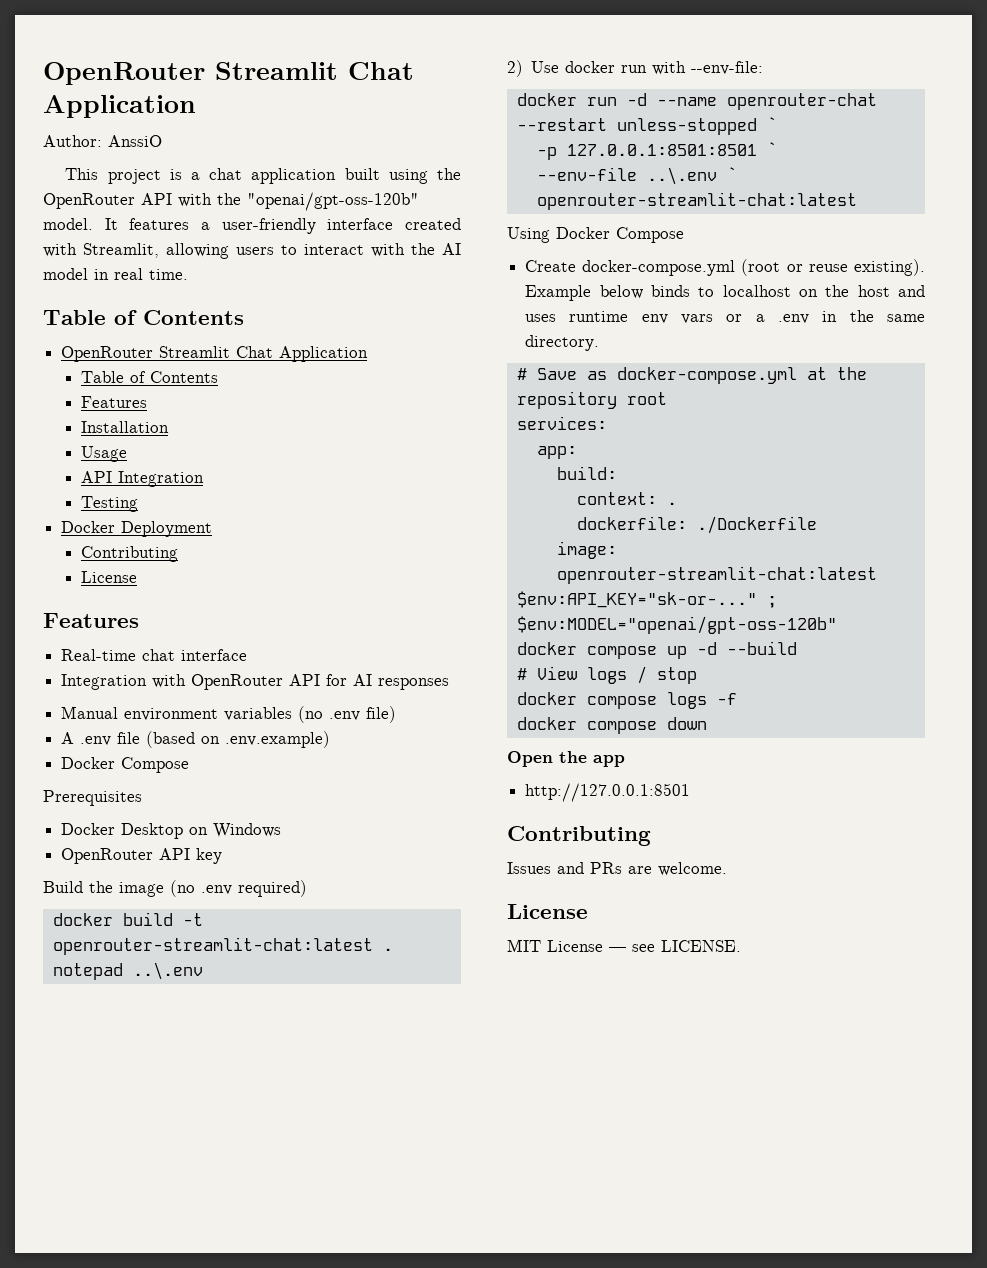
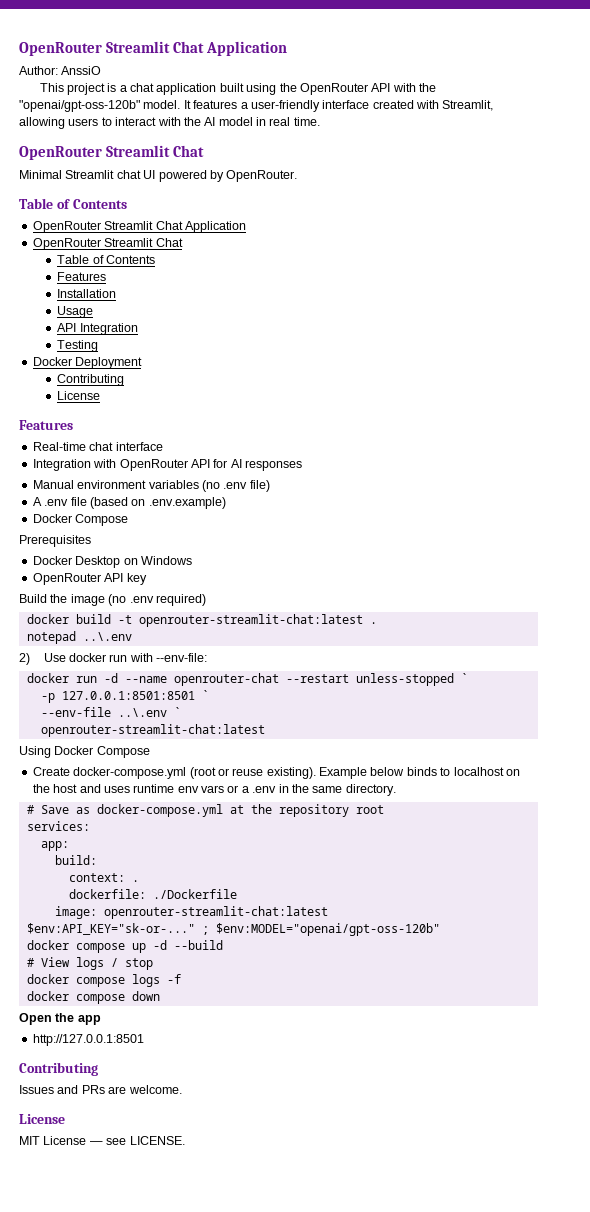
  It features a user-friendly interface created with Streamlit, allowing users to interact with the AI model in real time.
+ OpenRouter Streamlit Chat
+ Minimal Streamlit chat UI powered by OpenRouter.
  Table of Contents
  OpenRouter Streamlit Chat Application
+ OpenRouter Streamlit Chat

